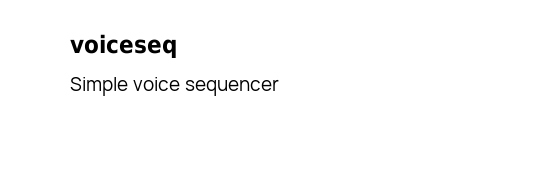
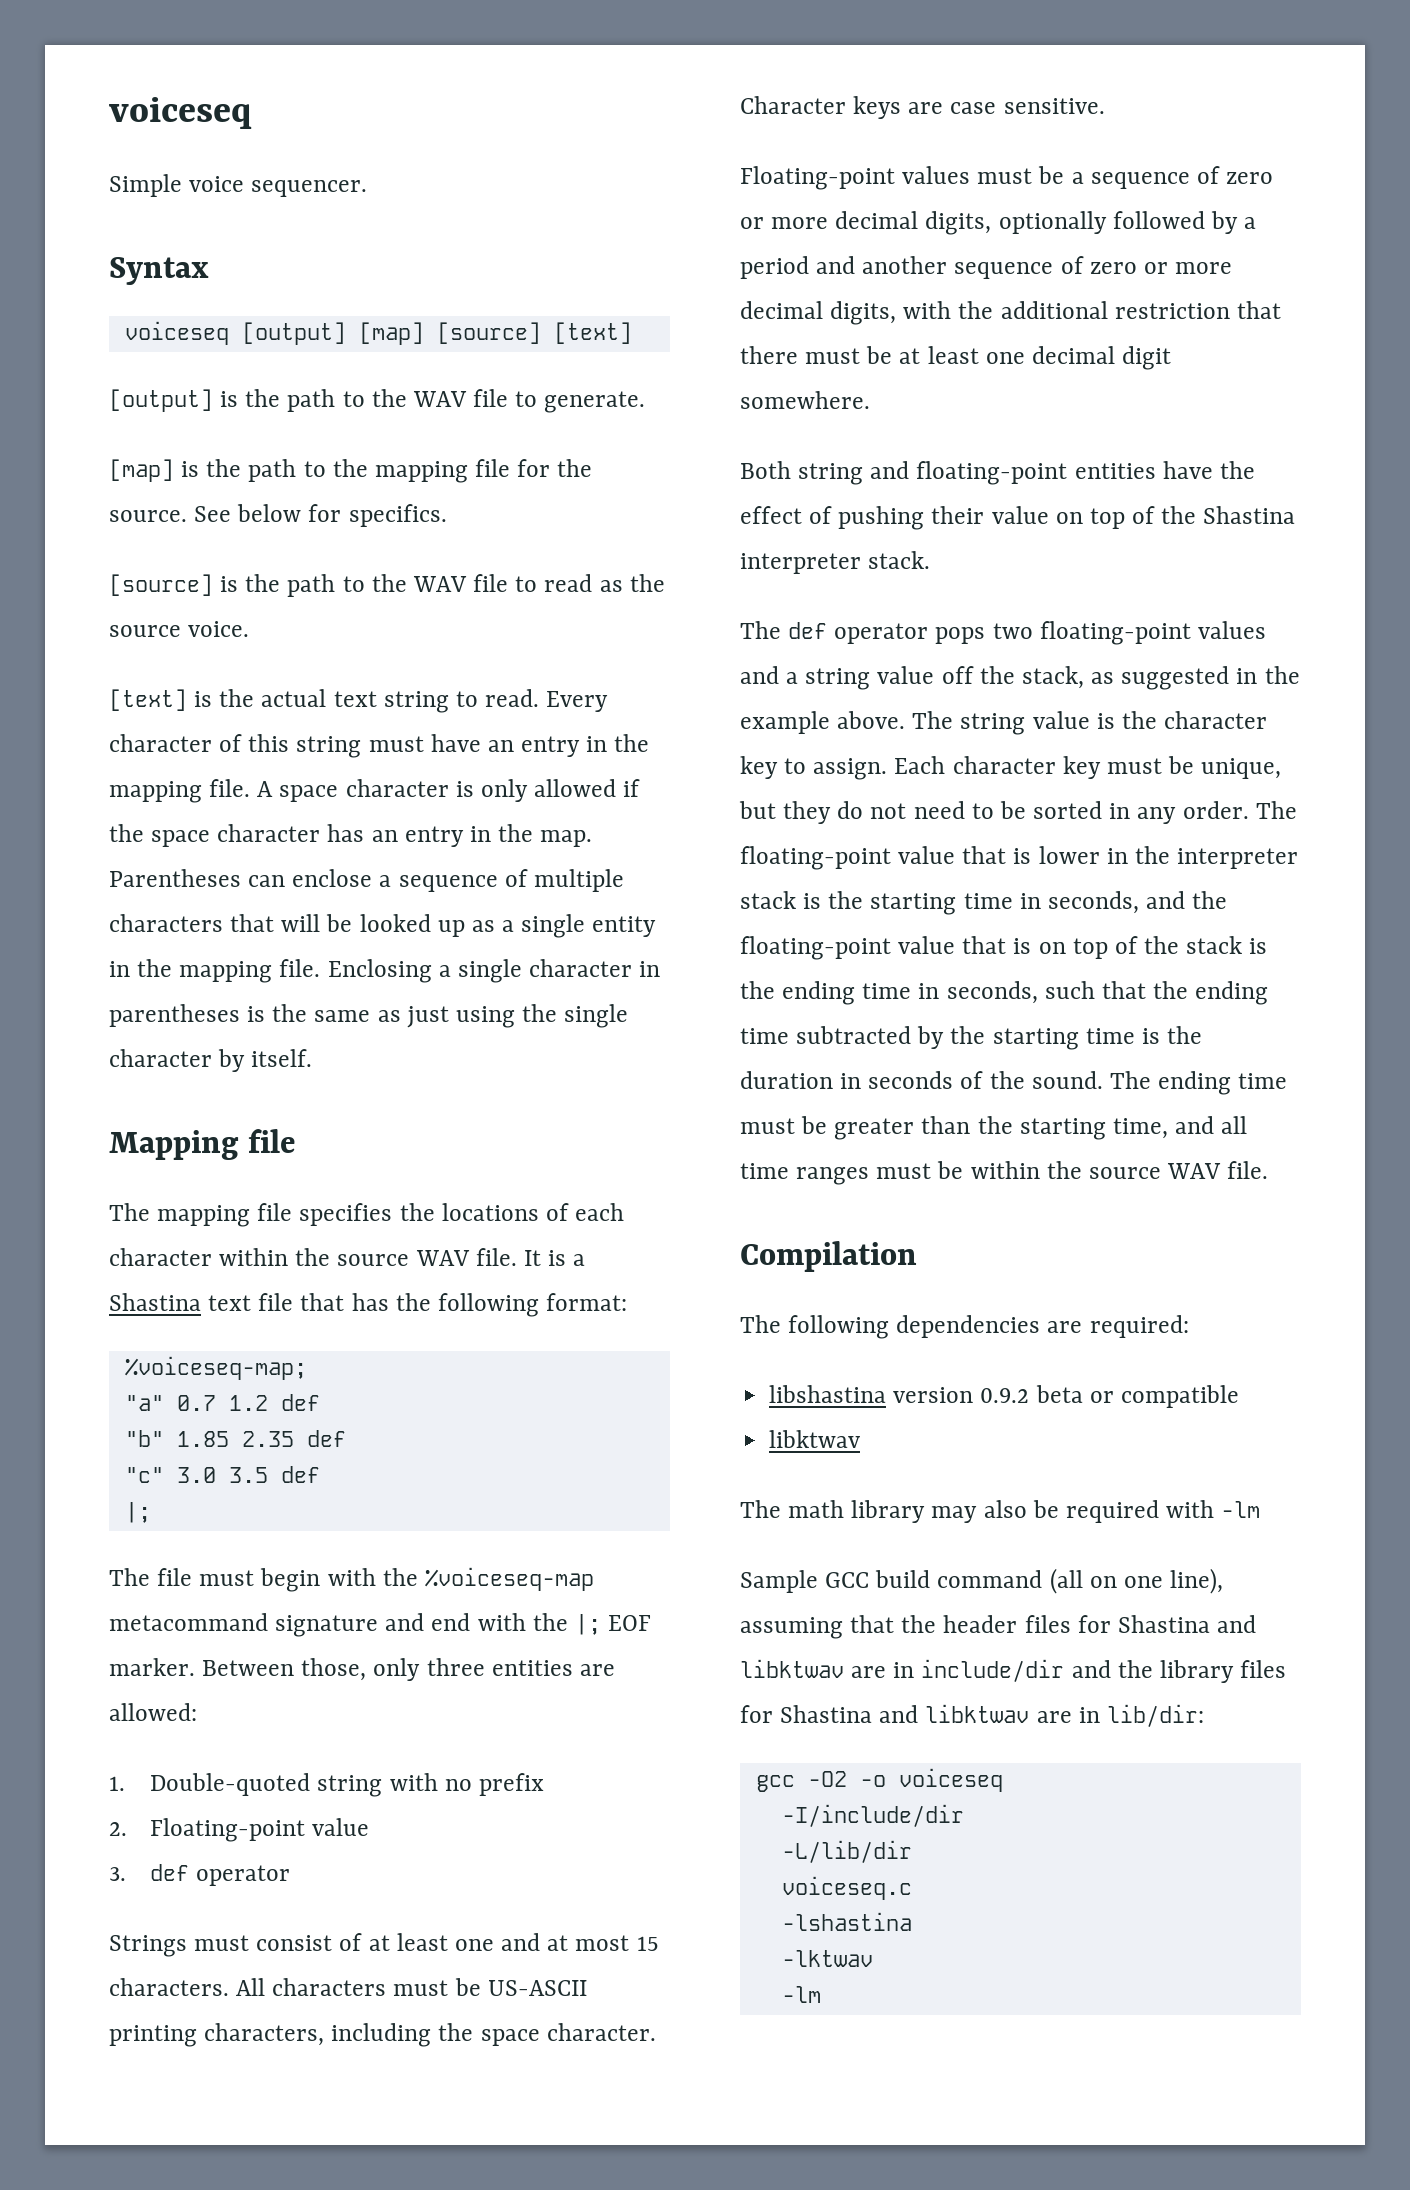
- Simple voice sequencer
+ Simple voice sequencer.
+ Syntax
+ voiceseq [output] [map] [source] [text]
+ [output] is the path to the WAV file to generate.
+ [map] is the path to the mapping file for the source. See below for specifics.
+ [source] is the path to the WAV file to read as the source voice.
+ [text] is the actual text string to read. Every character of this string must have an entry in the mapping file. A space character is only allowed if the space character has an entry in the map. Parentheses can enclose a sequence of multiple characters that will be looked up as a single entity in the mapping file. Enclosing a single character in parentheses is the same as just using the single character by itself.
+ Mapping file
+ The mapping file specifies the locations of each character within the source WAV file. It is a Shastina text file that has the following format:
+ %voiceseq-map;
+ "a" 0.7 1.2 def
+ "b" 1.85 2.35 def
+ "c" 3.0 3.5 def
+ |;
+ The file must begin with the %voiceseq-map metacommand signature and end with the |; EOF marker. Between those, only three entities are allowed:
+ 1. Double-quoted string with no prefix
+ 2. Floating-point value
+ 3. def operator
+ Strings must consist of at least one and at most 15 characters. All characters must be US-ASCII printing characters, including the space character. Character keys are case sensitive.
+ Floating-point values must be a sequence of zero or more decimal digits, optionally followed by a period and another sequence of zero or more decimal digits, with the additional restriction that there must be at least one decimal digit somewhere.
+ Both string and floating-point entities have the effect of pushing their value on top of the Shastina interpreter stack.
+ The def operator pops two floating-point values and a string value off the stack, as suggested in the example above. The string value is the character key to assign. Each character key must be unique, but they do not need to be sorted in any order. The floating-point value that is lower in the interpreter stack is the starting time in seconds, and the floating-point value that is on top of the stack is the ending time in seconds, such that the ending time subtracted by the starting time is the duration in seconds of the sound. The ending time must be greater than the starting time, and all time ranges must be within the source WAV file.
+ Compilation
+ The following dependencies are required:
+ libshastina version 0.9.2 beta or compatible
+ libktwav
+ The math library may also be required with -lm
+ Sample GCC build command (all on one line), assuming that the header files for Shastina and libktwav are in include/dir and the library files for Shastina and libktwav are in lib/dir:
+ gcc -O2 -o voiceseq
+ -I/include/dir
+ -L/lib/dir
+ voiceseq.c
+ -lshastina
+ -lktwav
+ -lm

